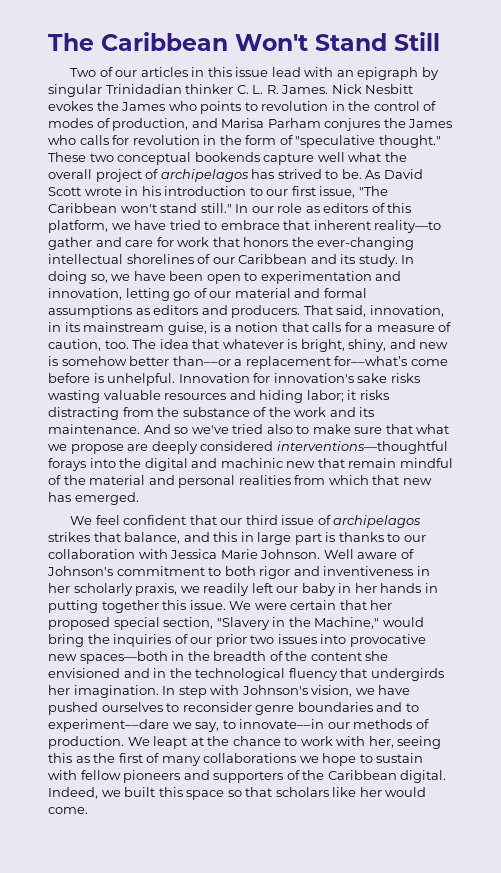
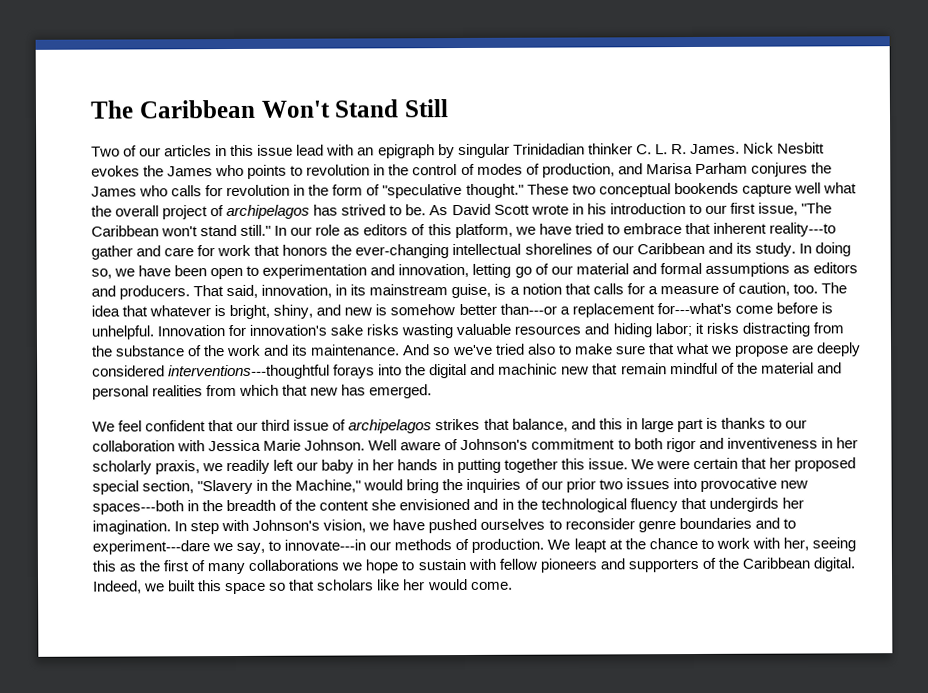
- In our role as editors of this platform, we have tried to embrace that inherent reality—to gather and care for work that honors the ever-changing intellectual shorelines of our Caribbean and its study.
+ In our role as editors of this platform, we have tried to embrace that inherent reality---to gather and care for work that honors the ever-changing intellectual shorelines of our Caribbean and its study.
- The idea that whatever is bright, shiny, and new is somehow better than––or a replacement for––what’s come before is unhelpful.
+ The idea that whatever is bright, shiny, and new is somehow better than---or a replacement for---what's come before is unhelpful.
- And so we've tried also to make sure that what we propose are deeply considered interventions—thoughtful forays into the digital and machinic new that remain mindful of the material and personal realities from which that new has emerged.
+ And so we've tried also to make sure that what we propose are deeply considered interventions---thoughtful forays into the digital and machinic new that remain mindful of the material and personal realities from which that new has emerged.
- We were certain that her proposed special section, "Slavery in the Machine," would bring the inquiries of our prior two issues into provocative new spaces—both in the breadth of the content she envisioned and in the technological fluency that undergirds her imagination.
+ We were certain that her proposed special section, "Slavery in the Machine," would bring the inquiries of our prior two issues into provocative new spaces---both in the breadth of the content she envisioned and in the technological fluency that undergirds her imagination.
- In step with Johnson's vision, we have pushed ourselves to reconsider genre boundaries and to experiment––dare we say, to innovate––in our methods of production.
+ In step with Johnson's vision, we have pushed ourselves to reconsider genre boundaries and to experiment---dare we say, to innovate---in our methods of production.

